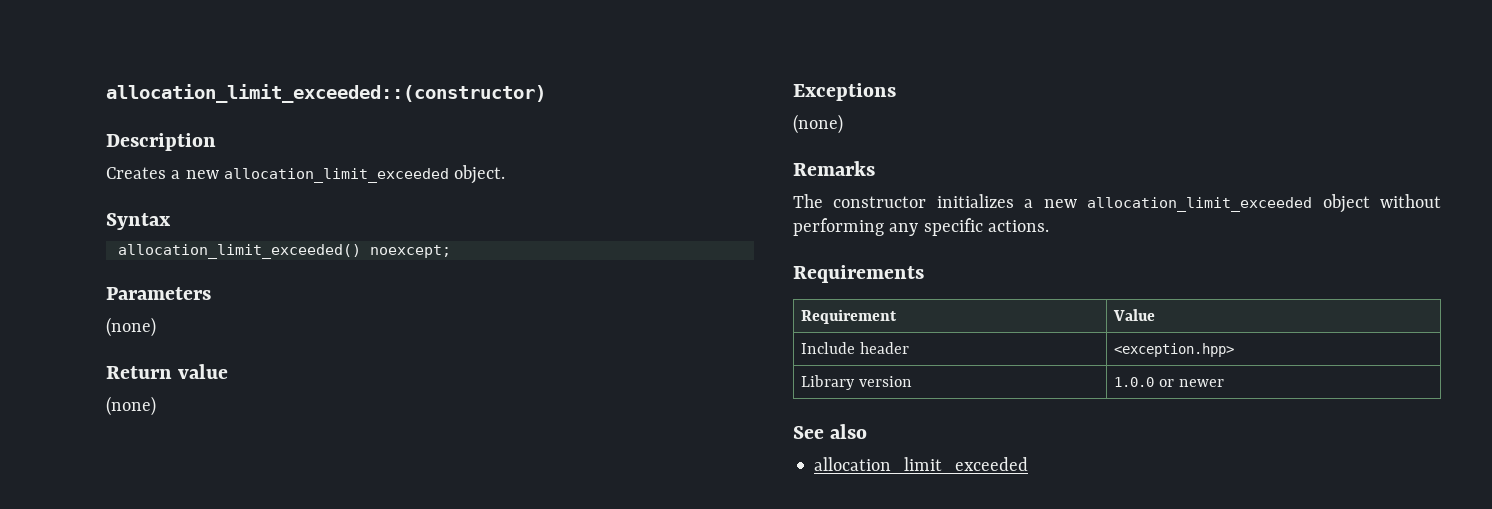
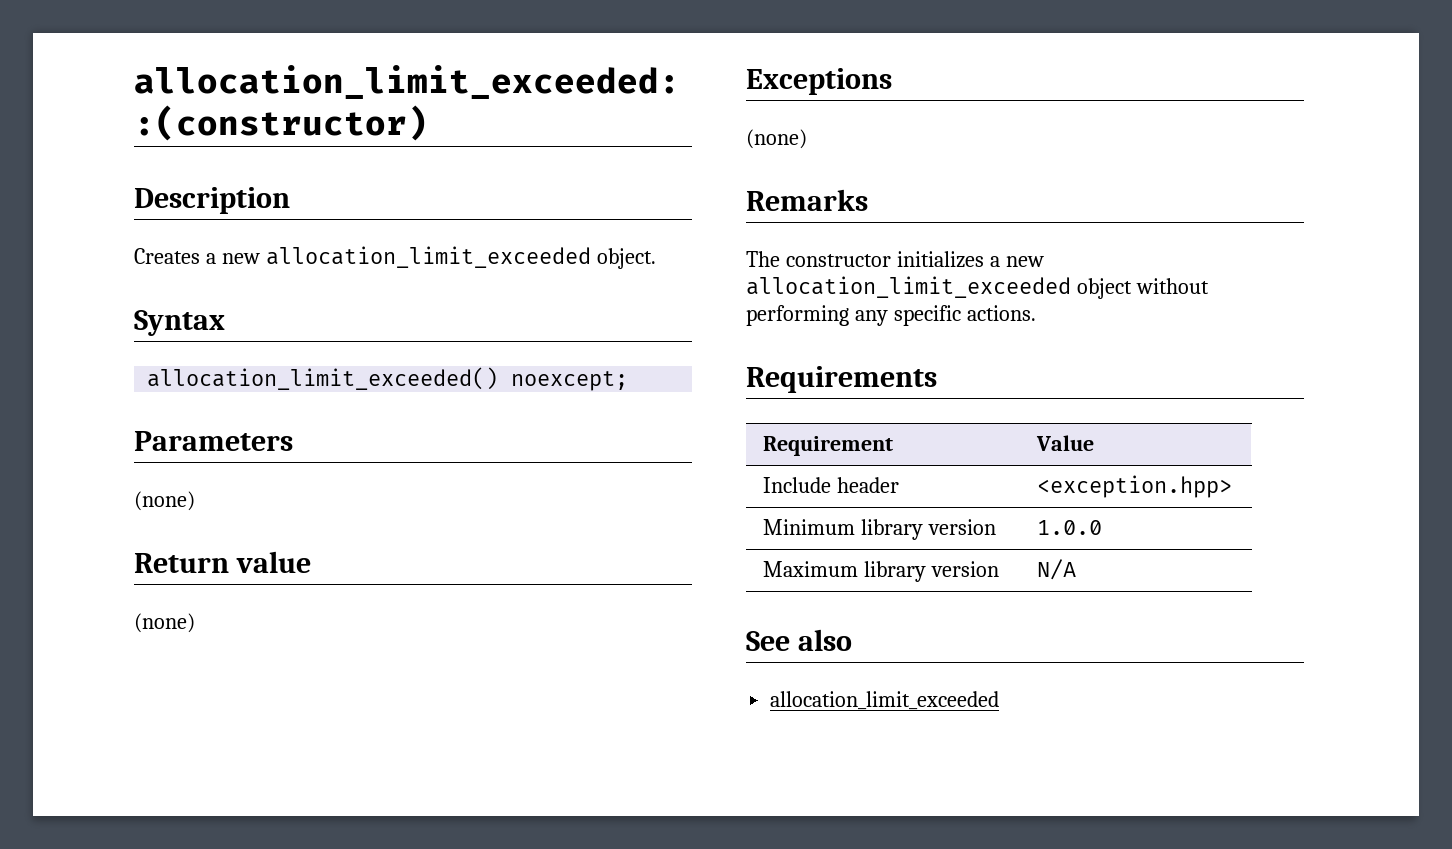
- Library version | 1.0.0 or newer
+ Minimum library version | 1.0.0
+ Maximum library version | N/A

